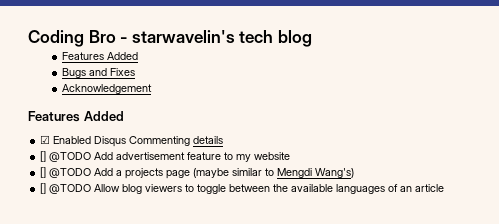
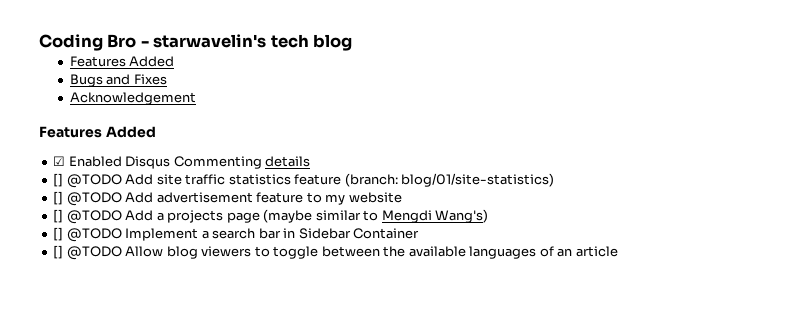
+ [] @TODO Add site traffic statistics feature (branch: blog/01/site-statistics)
+ [] @TODO Implement a search bar in Sidebar Container

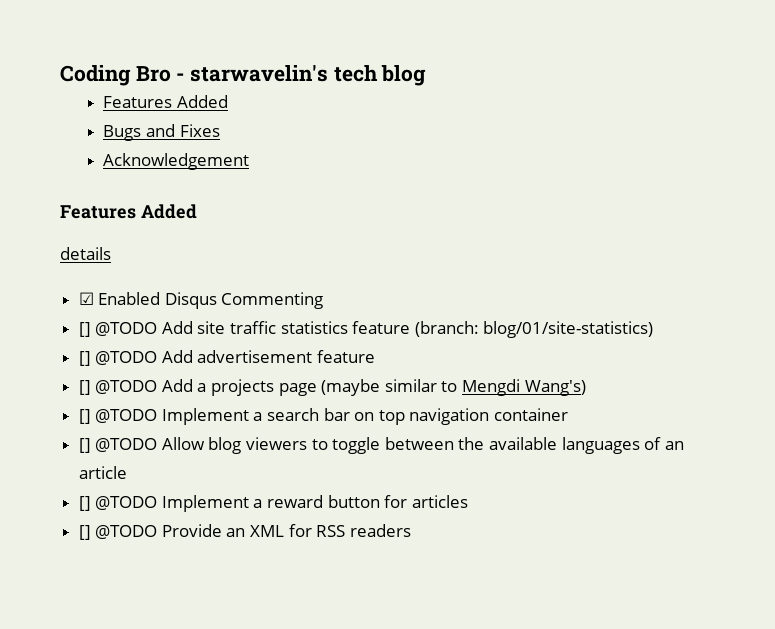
+ details
- ☑ Enabled Disqus Commenting details
+ ☑ Enabled Disqus Commenting
- [] @TODO Add advertisement feature to my website
+ [] @TODO Add advertisement feature
- [] @TODO Implement a search bar in Sidebar Container
+ [] @TODO Implement a search bar on top navigation container
+ [] @TODO Implement a reward button for articles
+ [] @TODO Provide an XML for RSS readers

